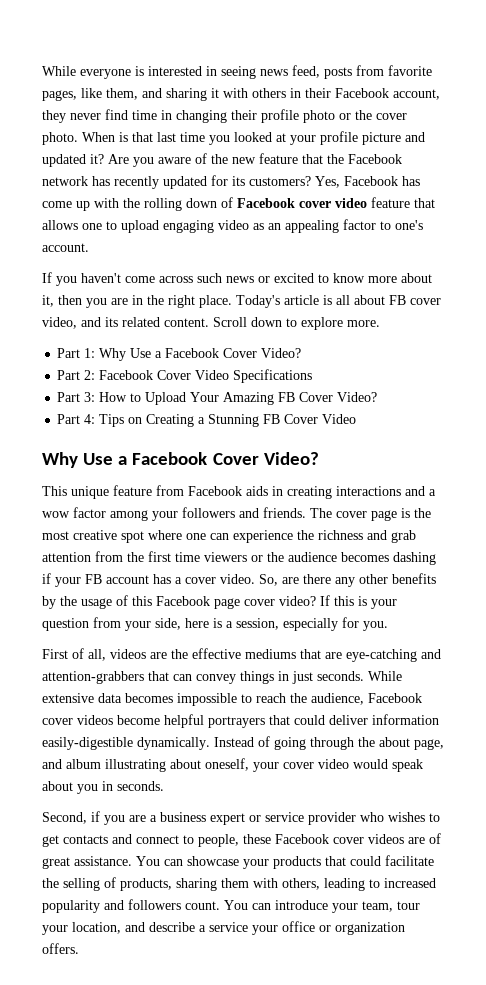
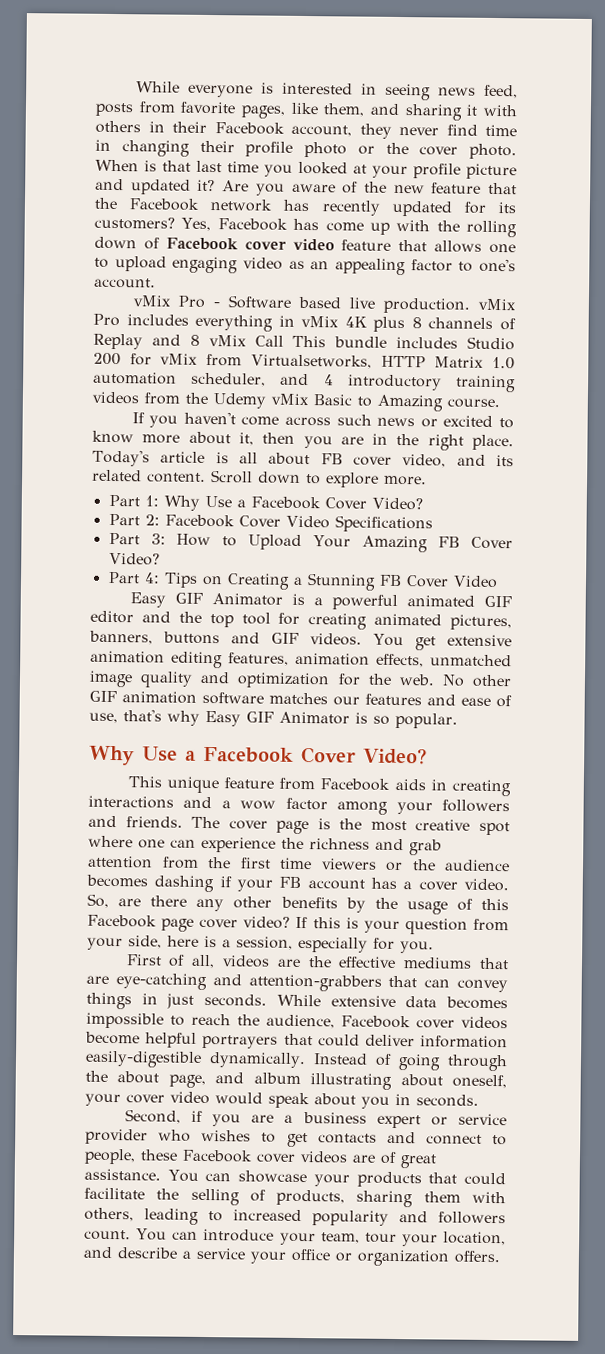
+ vMix Pro - Software based live production. vMix Pro includes everything in vMix 4K plus 8 channels of Replay and 8 vMix Call This bundle includes Studio 200 for vMix from Virtualsetworks, HTTP Matrix 1.0 automation scheduler, and 4 introductory training videos from the Udemy vMix Basic to Amazing course.
+ Easy GIF Animator is a powerful animated GIF editor and the top tool for creating animated pictures, banners, buttons and GIF videos. You get extensive animation editing features, animation effects, unmatched image quality and optimization for the web. No other GIF animation software matches our features and ease of use, that's why Easy GIF Animator is so popular.

